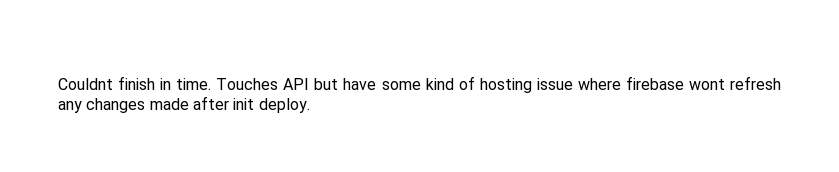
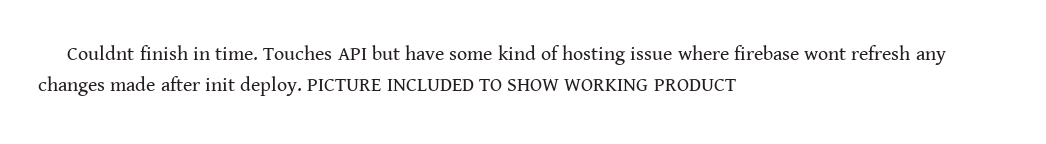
+ PICTURE INCLUDED TO SHOW WORKING PRODUCT

